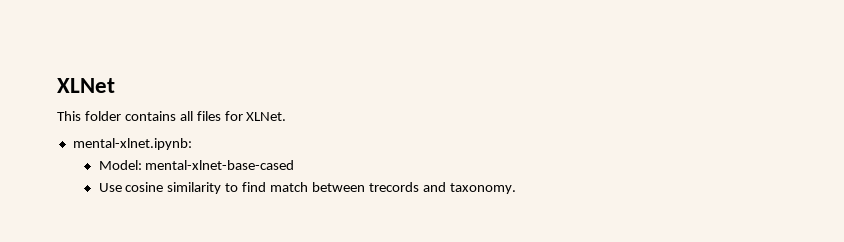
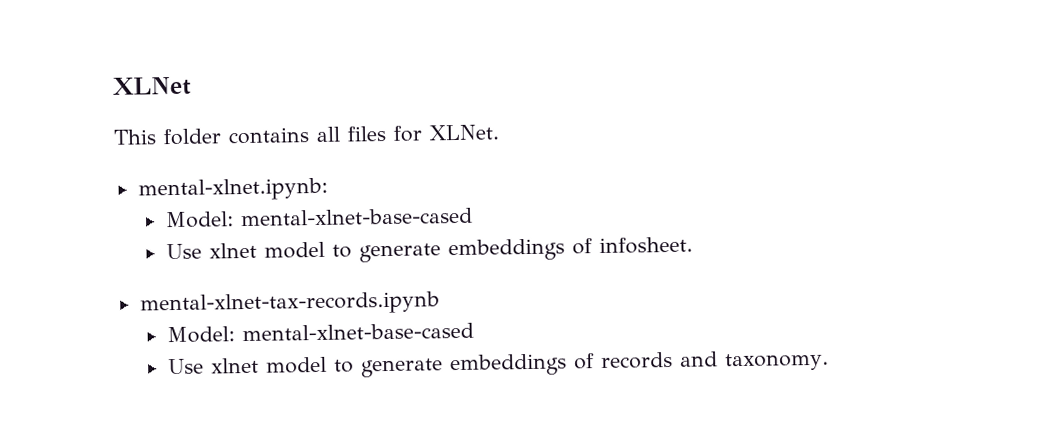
- Use cosine similarity to find match between trecords and taxonomy.
+ Use xlnet model to generate embeddings of infosheet.
+ mental-xlnet-tax-records.ipynb
+ Model: mental-xlnet-base-cased
+ Use xlnet model to generate embeddings of records and taxonomy.

